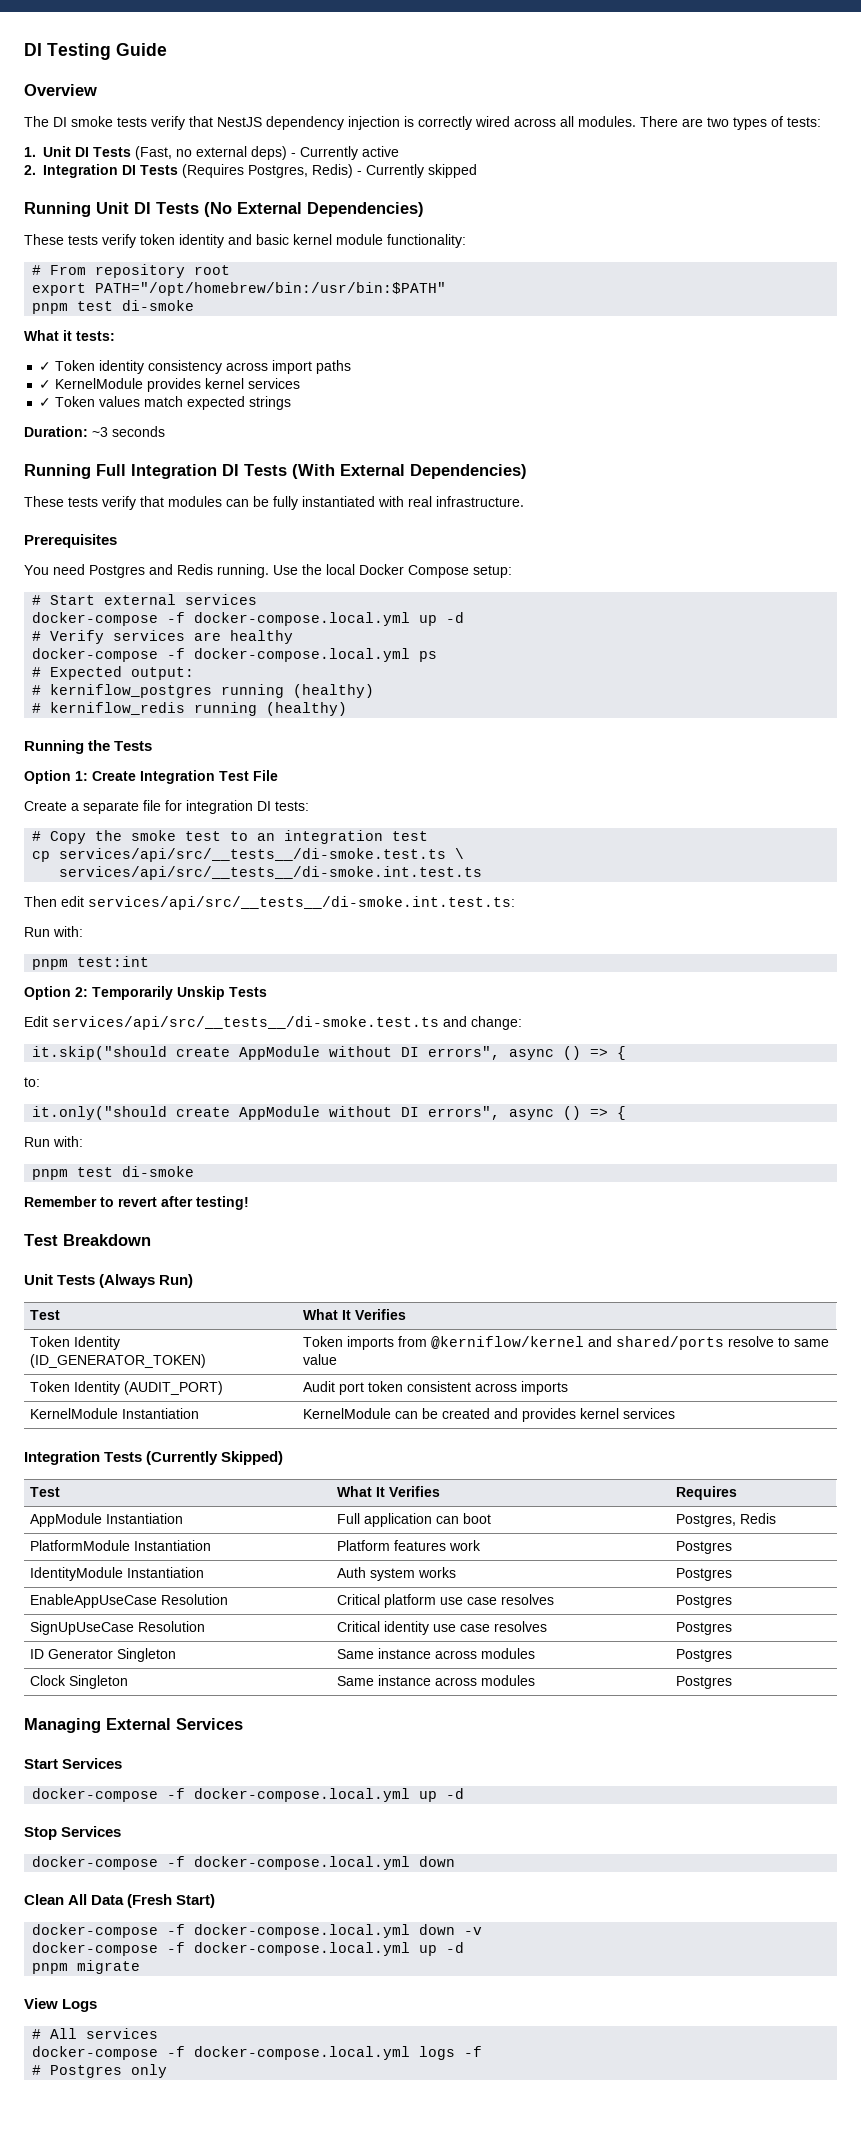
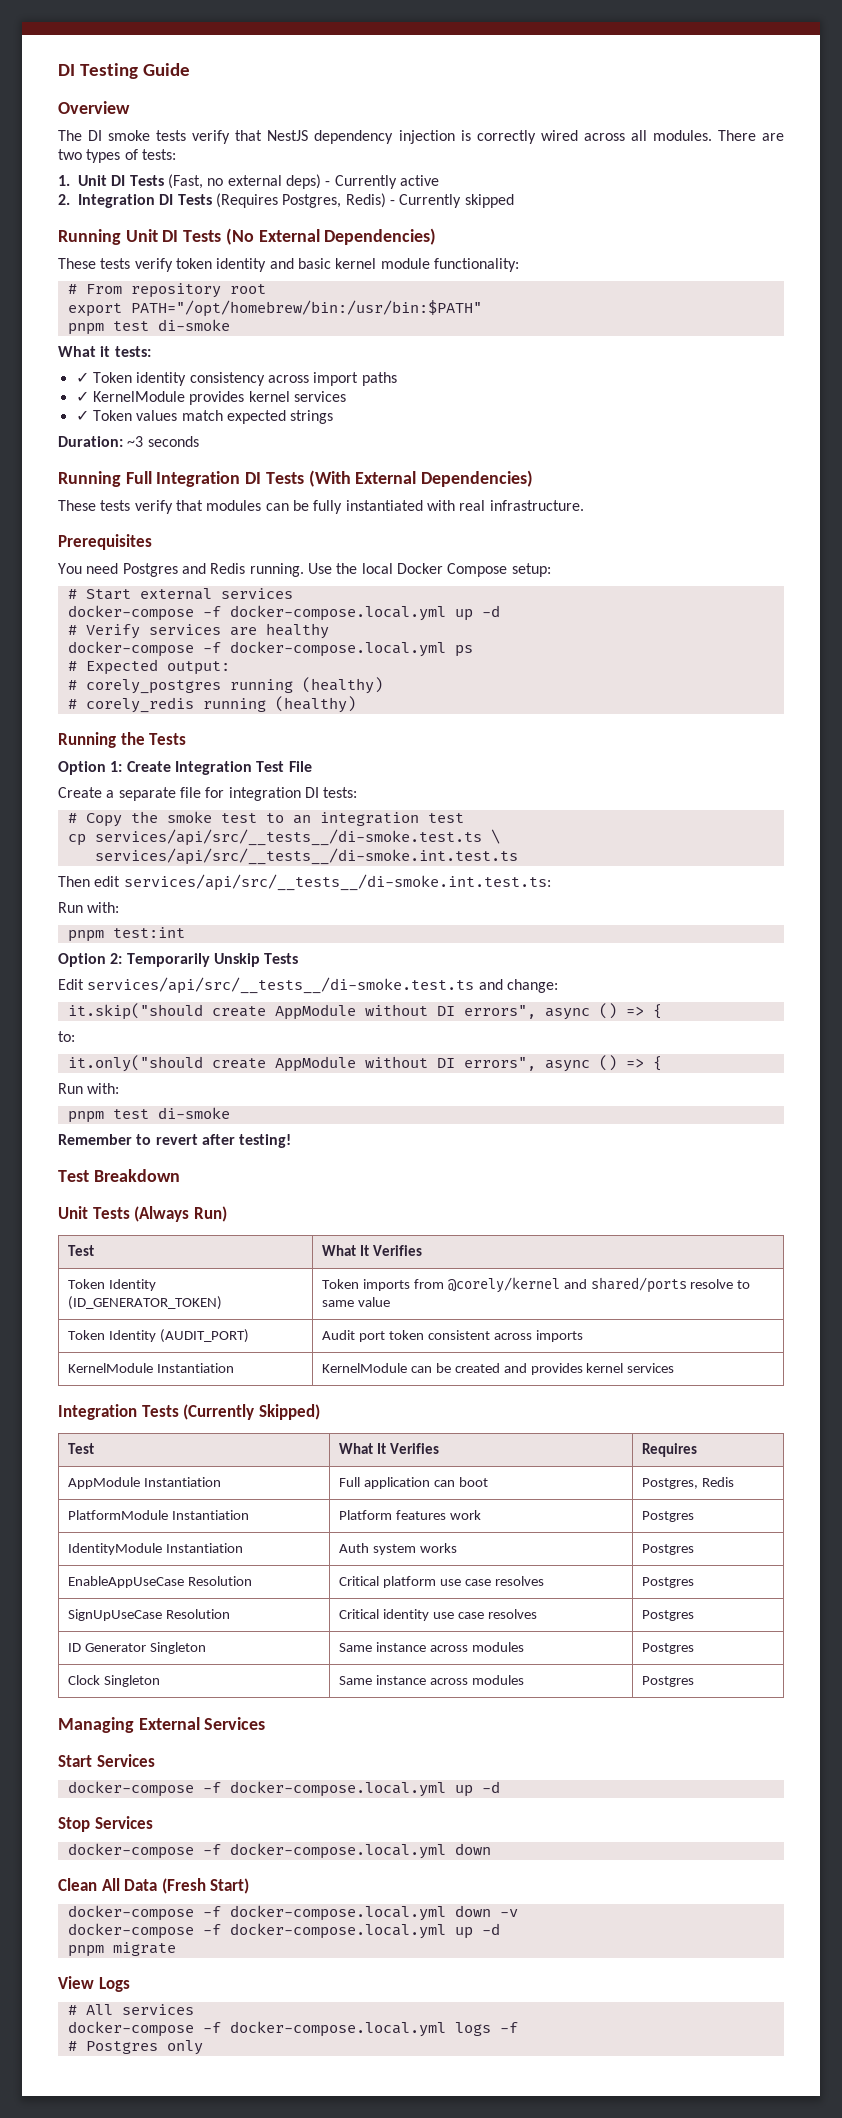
- # kerniflow_postgres running (healthy)
+ # corely_postgres running (healthy)
- # kerniflow_redis running (healthy)
+ # corely_redis running (healthy)
- Token Identity (ID_GENERATOR_TOKEN) | Token imports from @kerniflow/kernel and shared/ports resolve to same value
+ Token Identity (ID_GENERATOR_TOKEN) | Token imports from @corely/kernel and shared/ports resolve to same value

